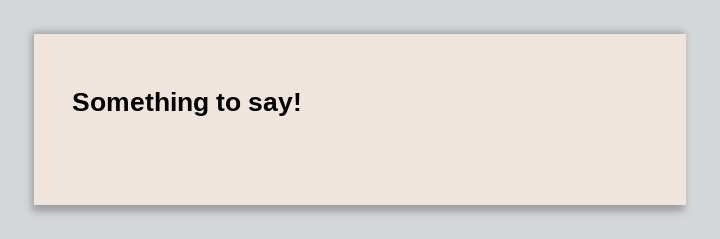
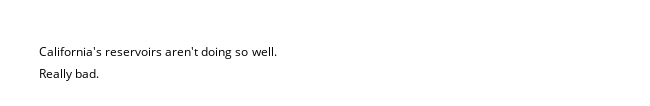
- Something to say!
+ California's reservoirs aren't doing so well.
+ Really bad.

